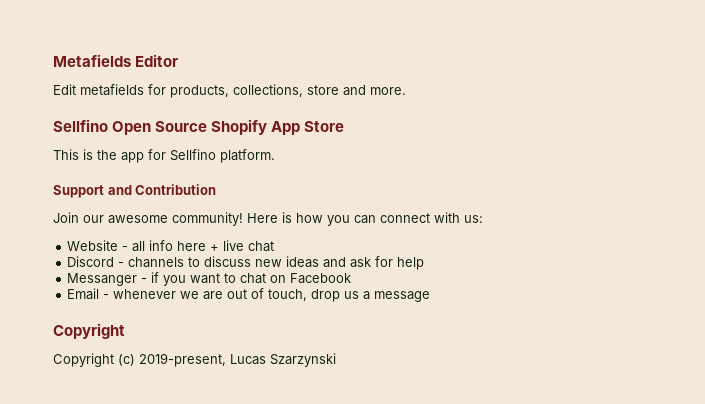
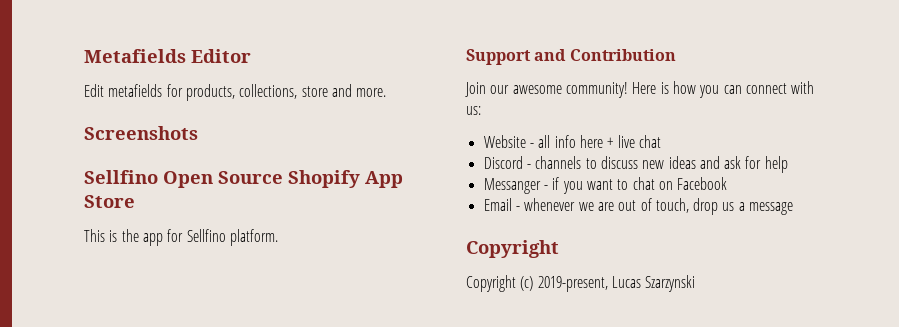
+ Screenshots

